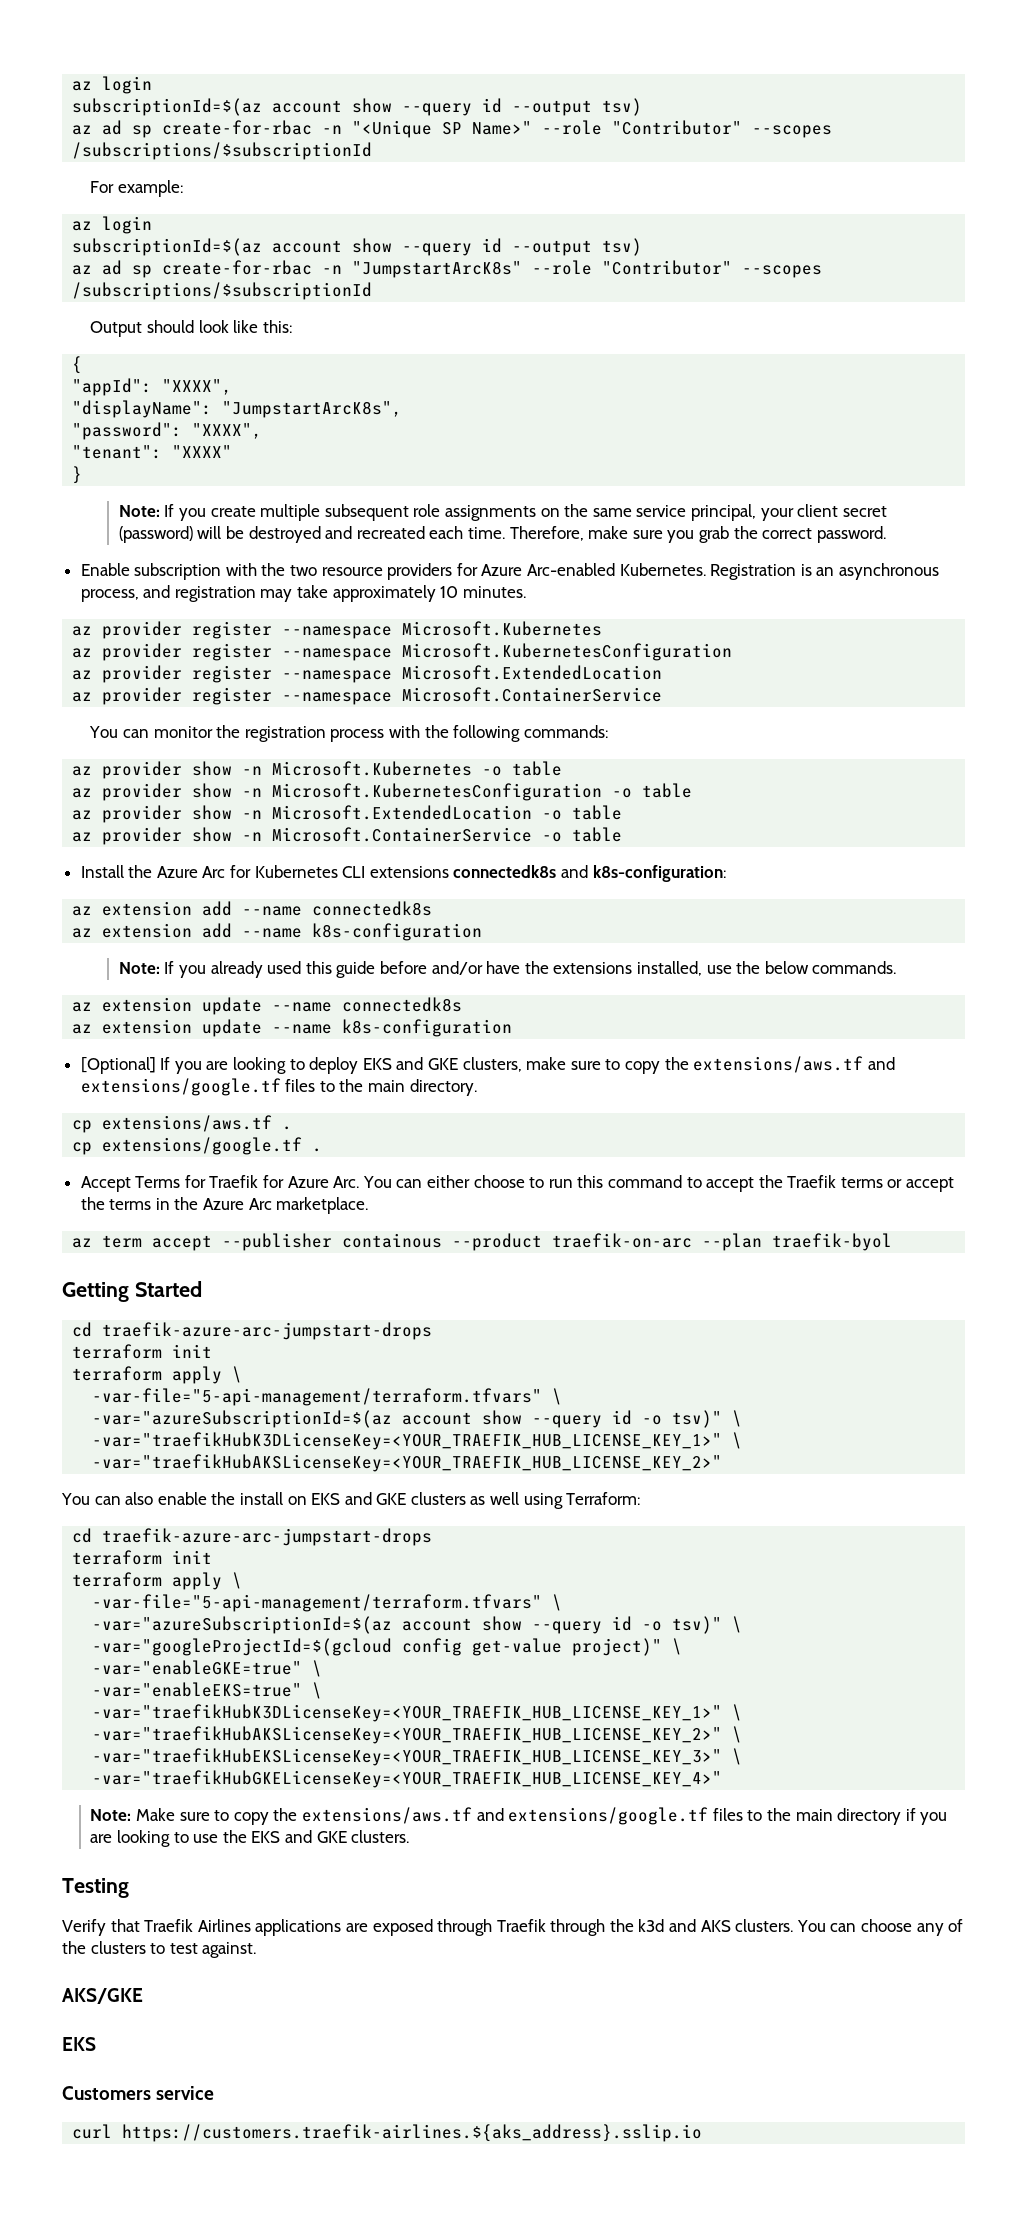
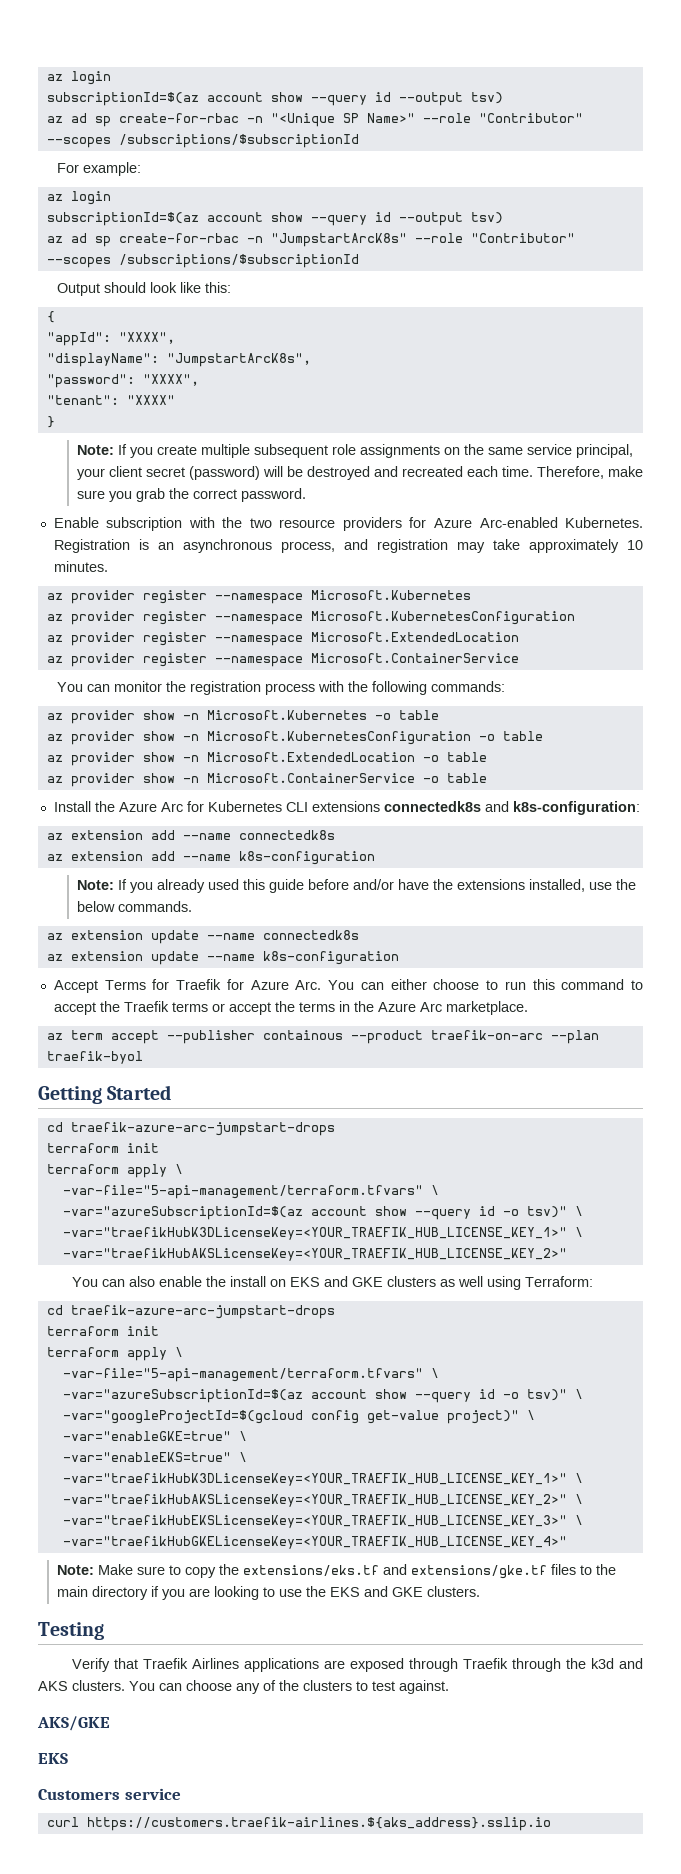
- [Optional] If you are looking to deploy EKS and GKE clusters, make sure to copy the extensions/aws.tf and extensions/google.tf files to the main directory.
- cp extensions/aws.tf .
- cp extensions/google.tf .
- Note: Make sure to copy the extensions/aws.tf and extensions/google.tf files to the main directory if you are looking to use the EKS and GKE clusters.
+ Note: Make sure to copy the extensions/eks.tf and extensions/gke.tf files to the main directory if you are looking to use the EKS and GKE clusters.

